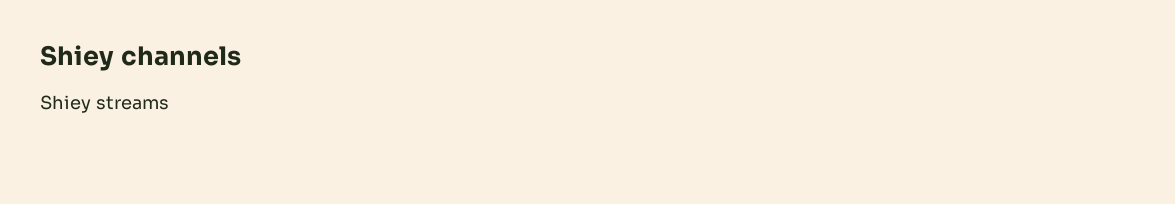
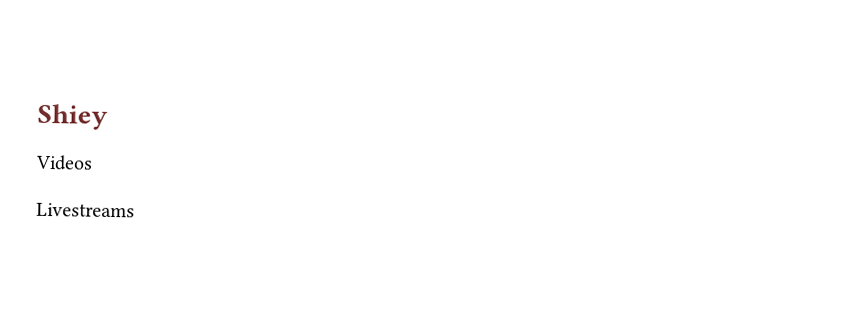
- Shiey channels
- Shiey streams
+ Shiey
+ Videos
+ Livestreams

